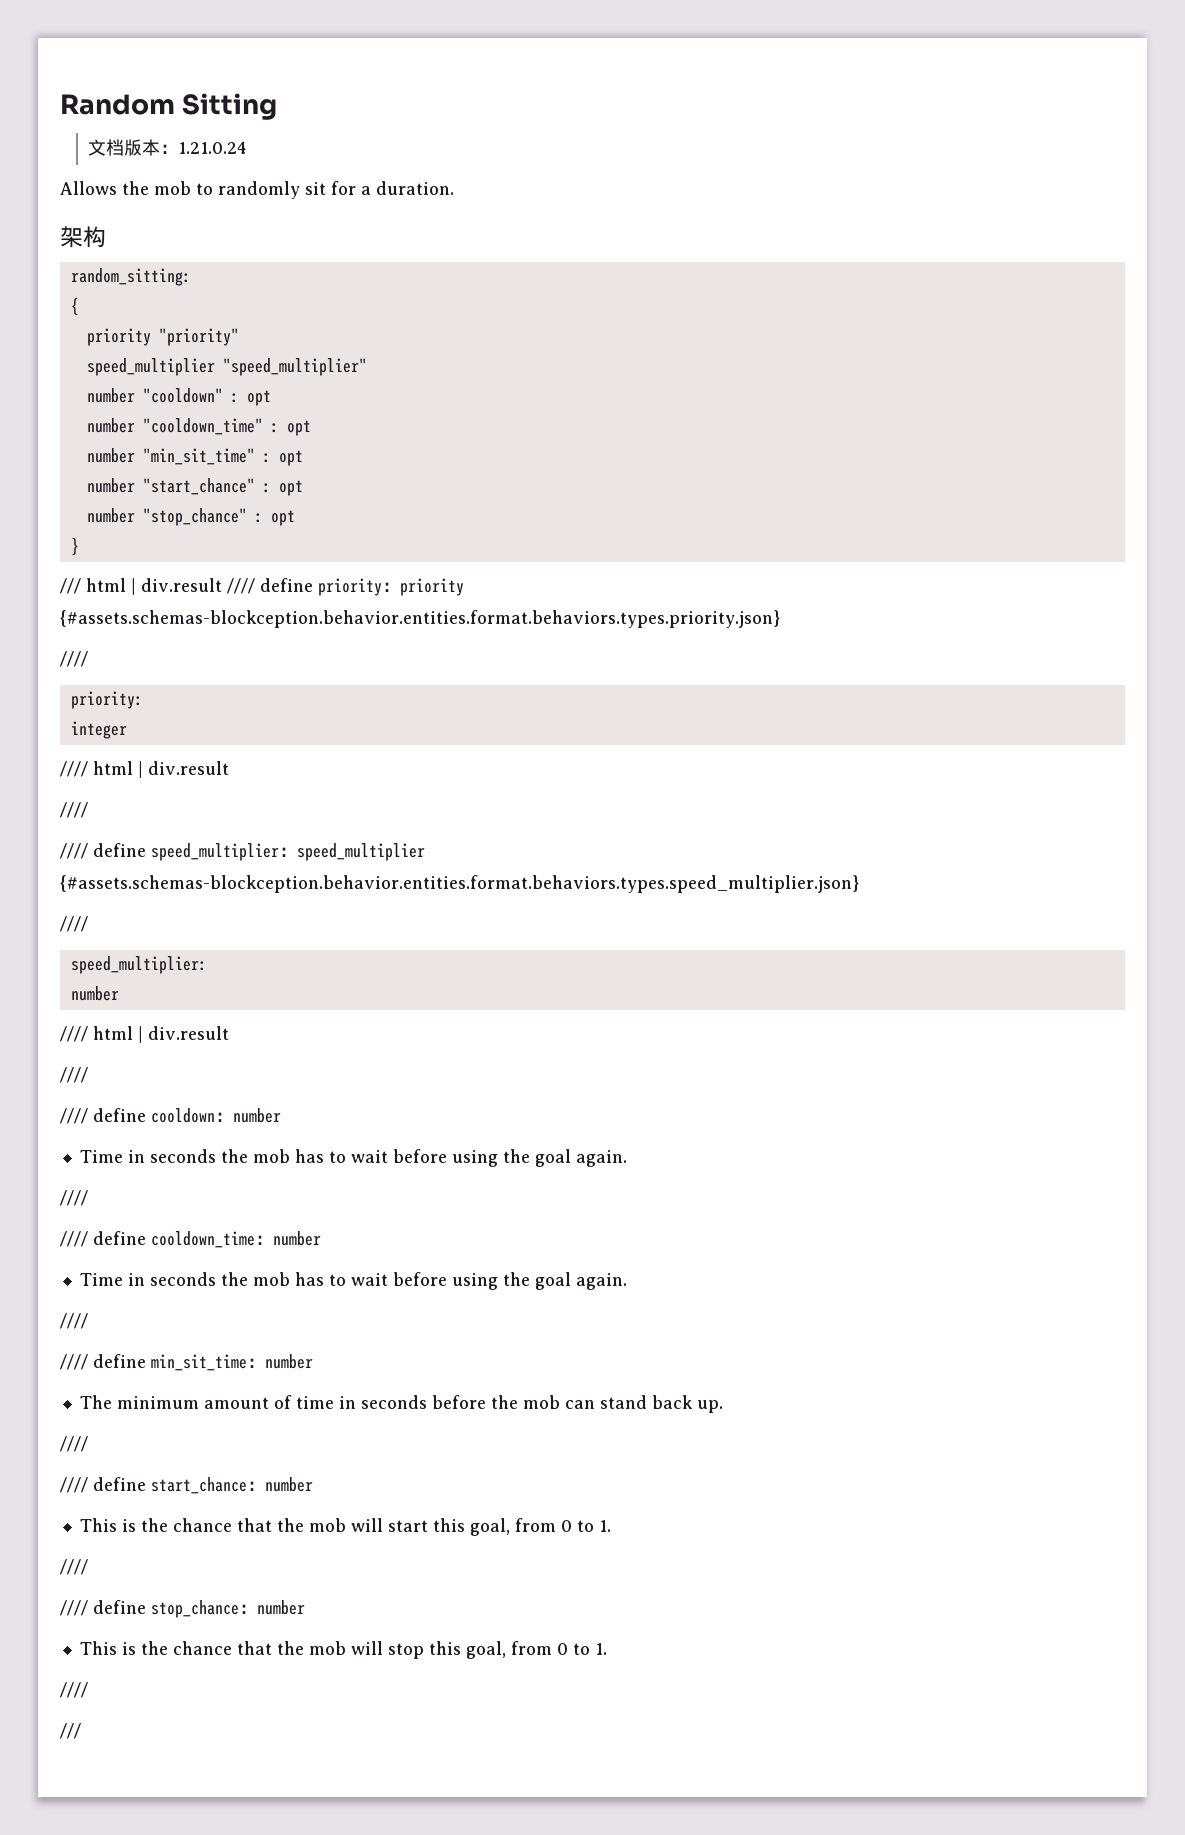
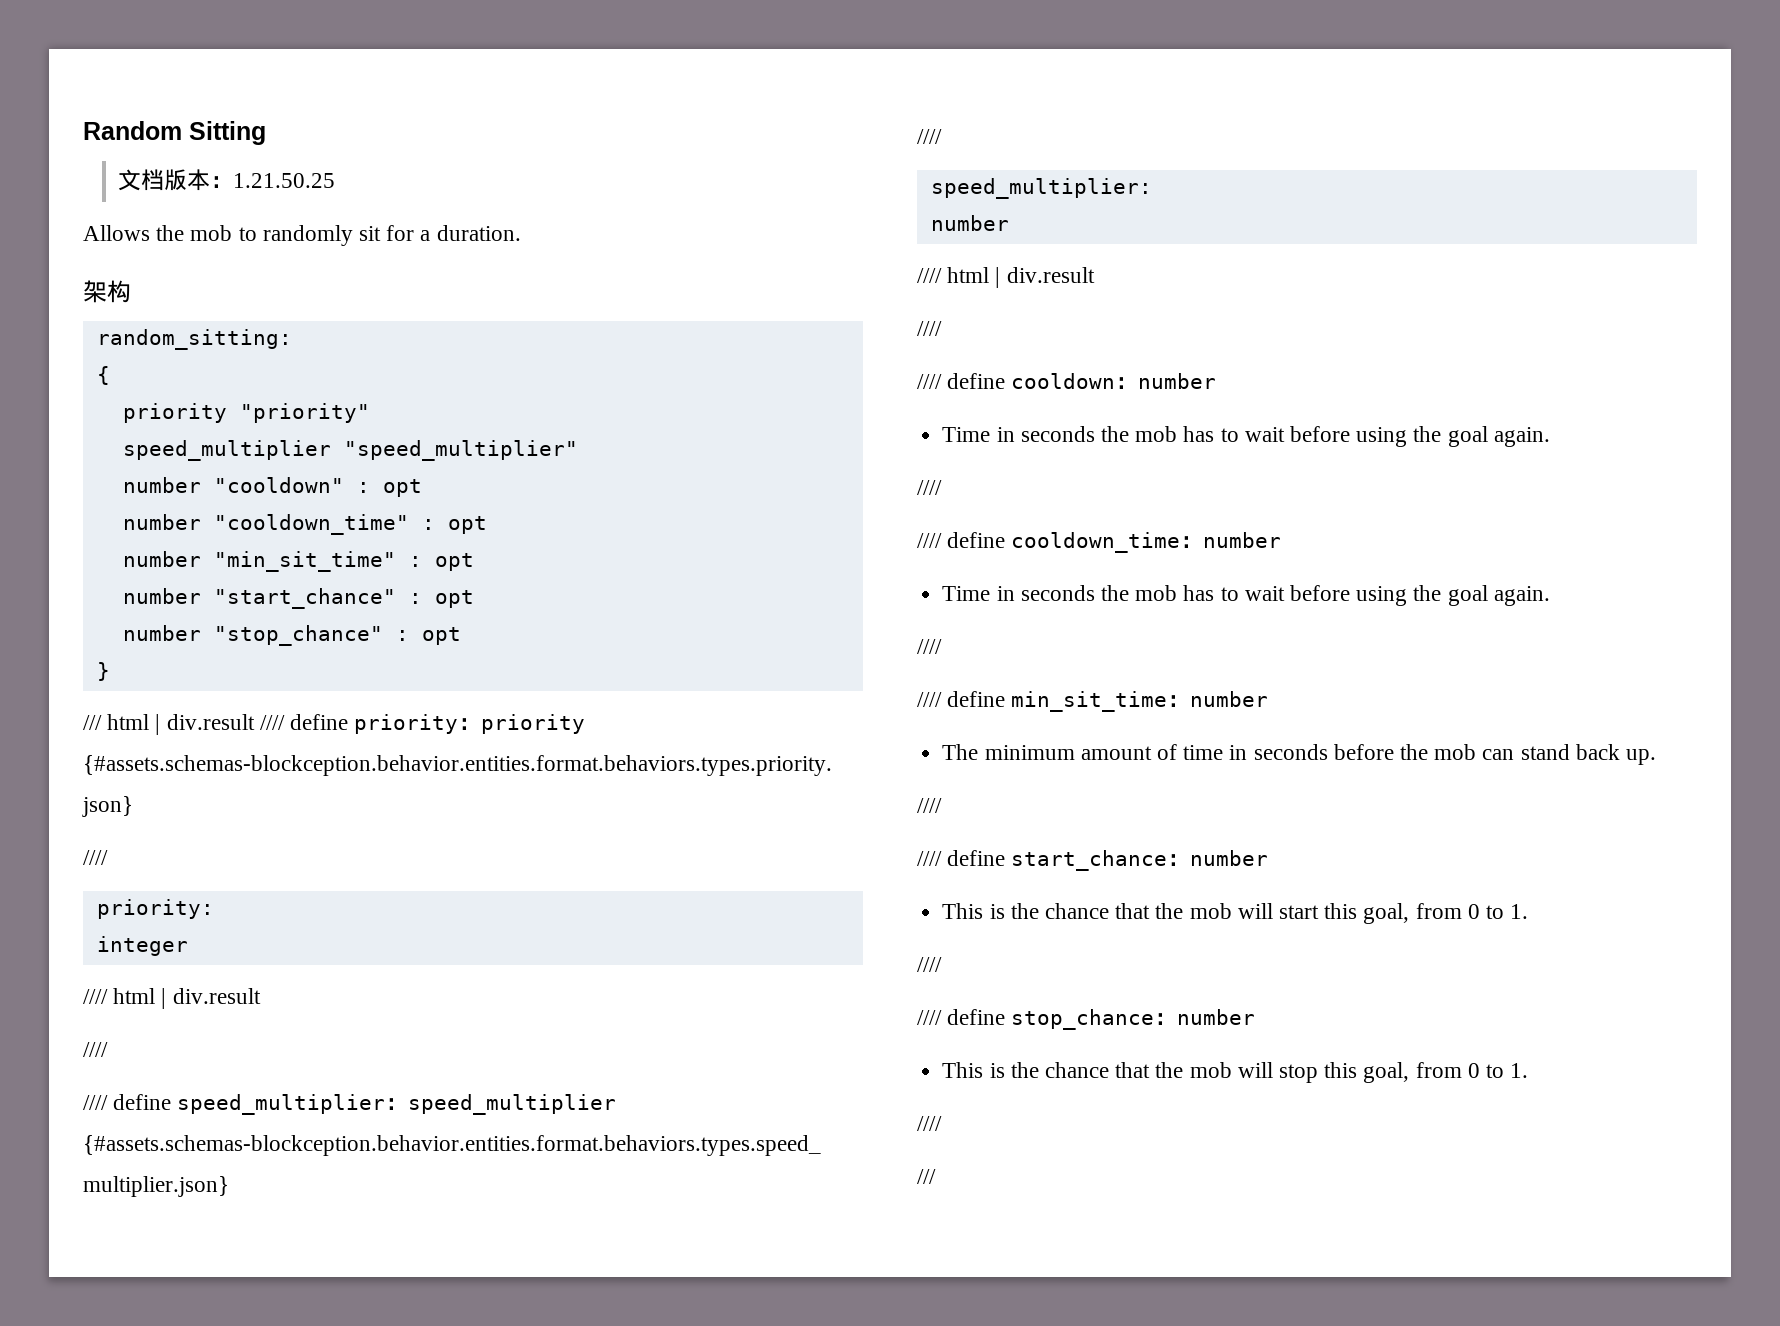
- 文档版本：1.21.0.24
+ 文档版本：1.21.50.25

